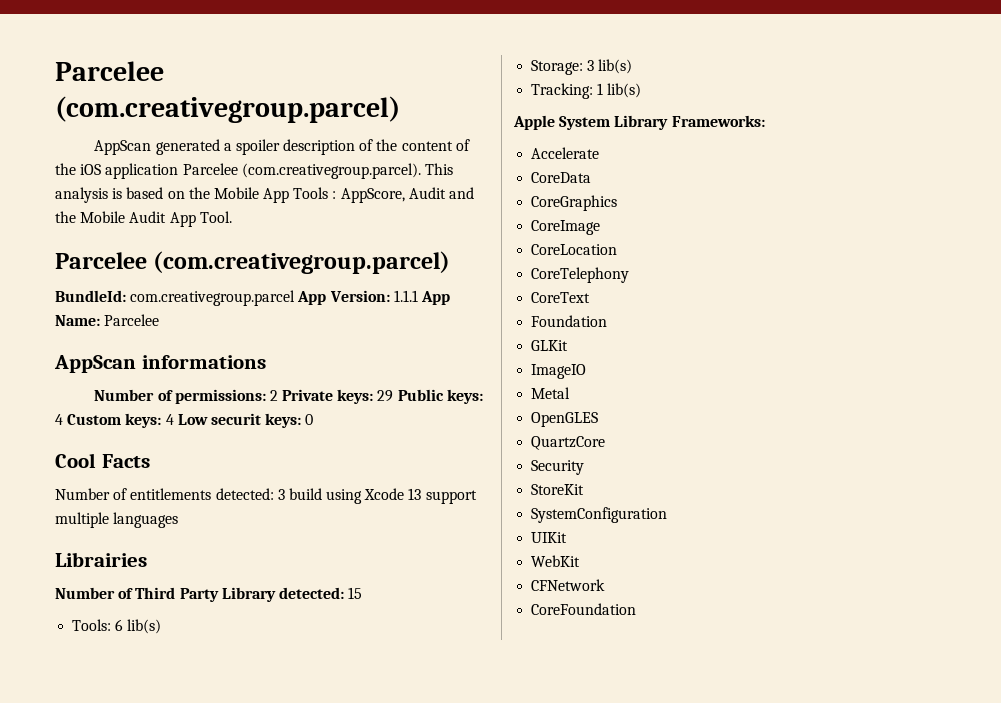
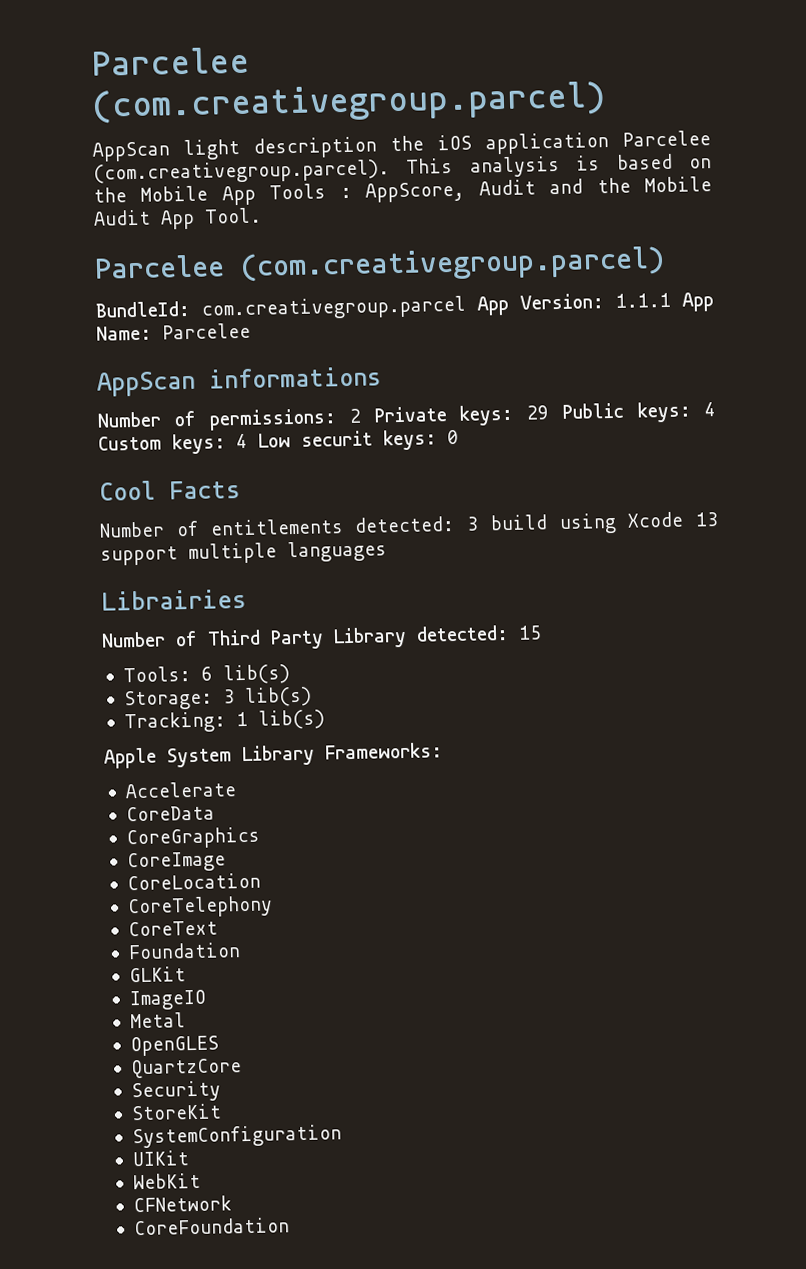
- AppScan generated a spoiler description of the content of the iOS application Parcelee (com.creativegroup.parcel). This analysis is based on the Mobile App Tools : AppScore, Audit and the Mobile Audit App Tool.
+ AppScan light description the iOS application Parcelee (com.creativegroup.parcel). This analysis is based on the Mobile App Tools : AppScore, Audit and the Mobile Audit App Tool.

